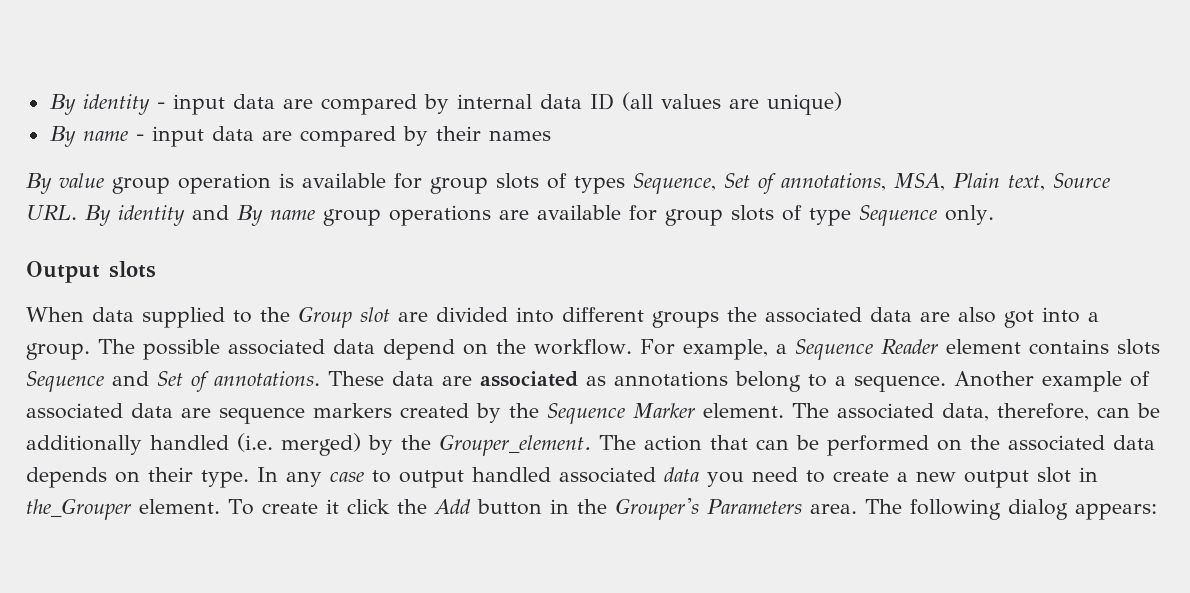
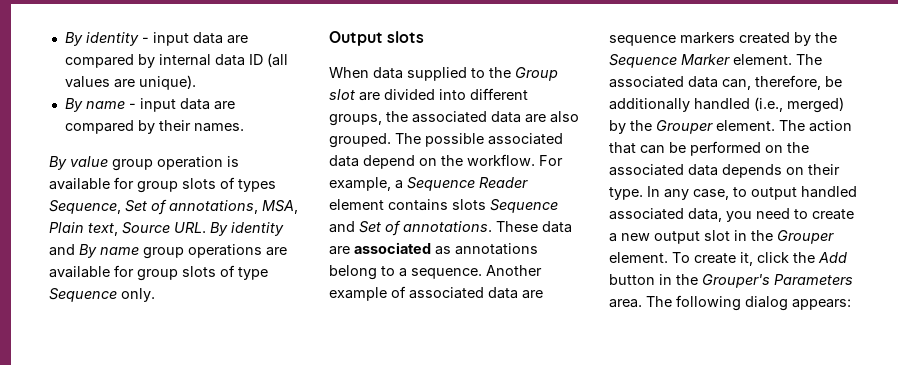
- By identity - input data are compared by internal data ID (all values are unique)
+ By identity - input data are compared by internal data ID (all values are unique).
- By name - input data are compared by their names
+ By name - input data are compared by their names.
- When data supplied to the Group slot are divided into different groups the associated data are also got into a group.
+ When data supplied to the Group slot are divided into different groups, the associated data are also grouped.
- The associated data, therefore, can be additionally handled (i.e. merged) by the Grouper_element.
+ The associated data can, therefore, be additionally handled (i.e., merged) by the Grouper element.
- In any case to output handled associated data you need to create a new output slot in the_Grouper element.
+ In any case, to output handled associated data, you need to create a new output slot in the Grouper element.
- To create it click the Add button in the Grouper's Parameters area.
+ To create it, click the Add button in the Grouper's Parameters area.

